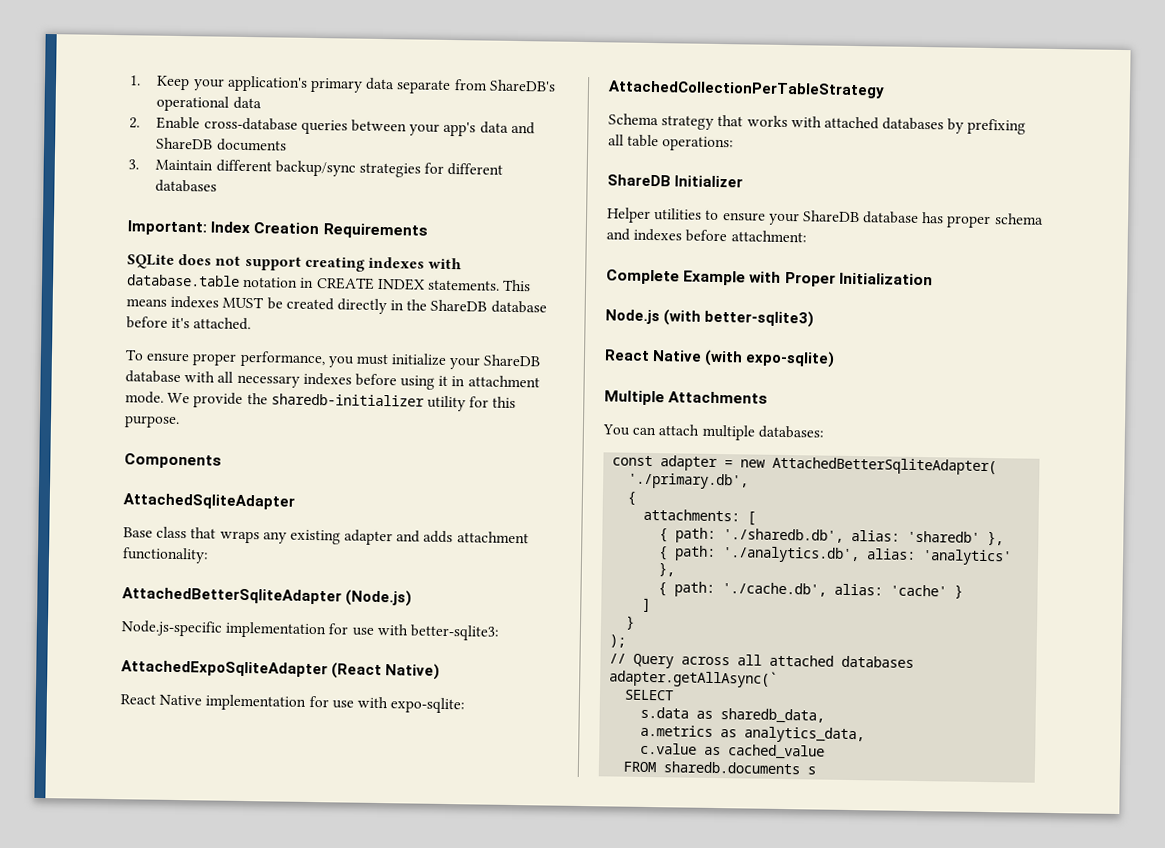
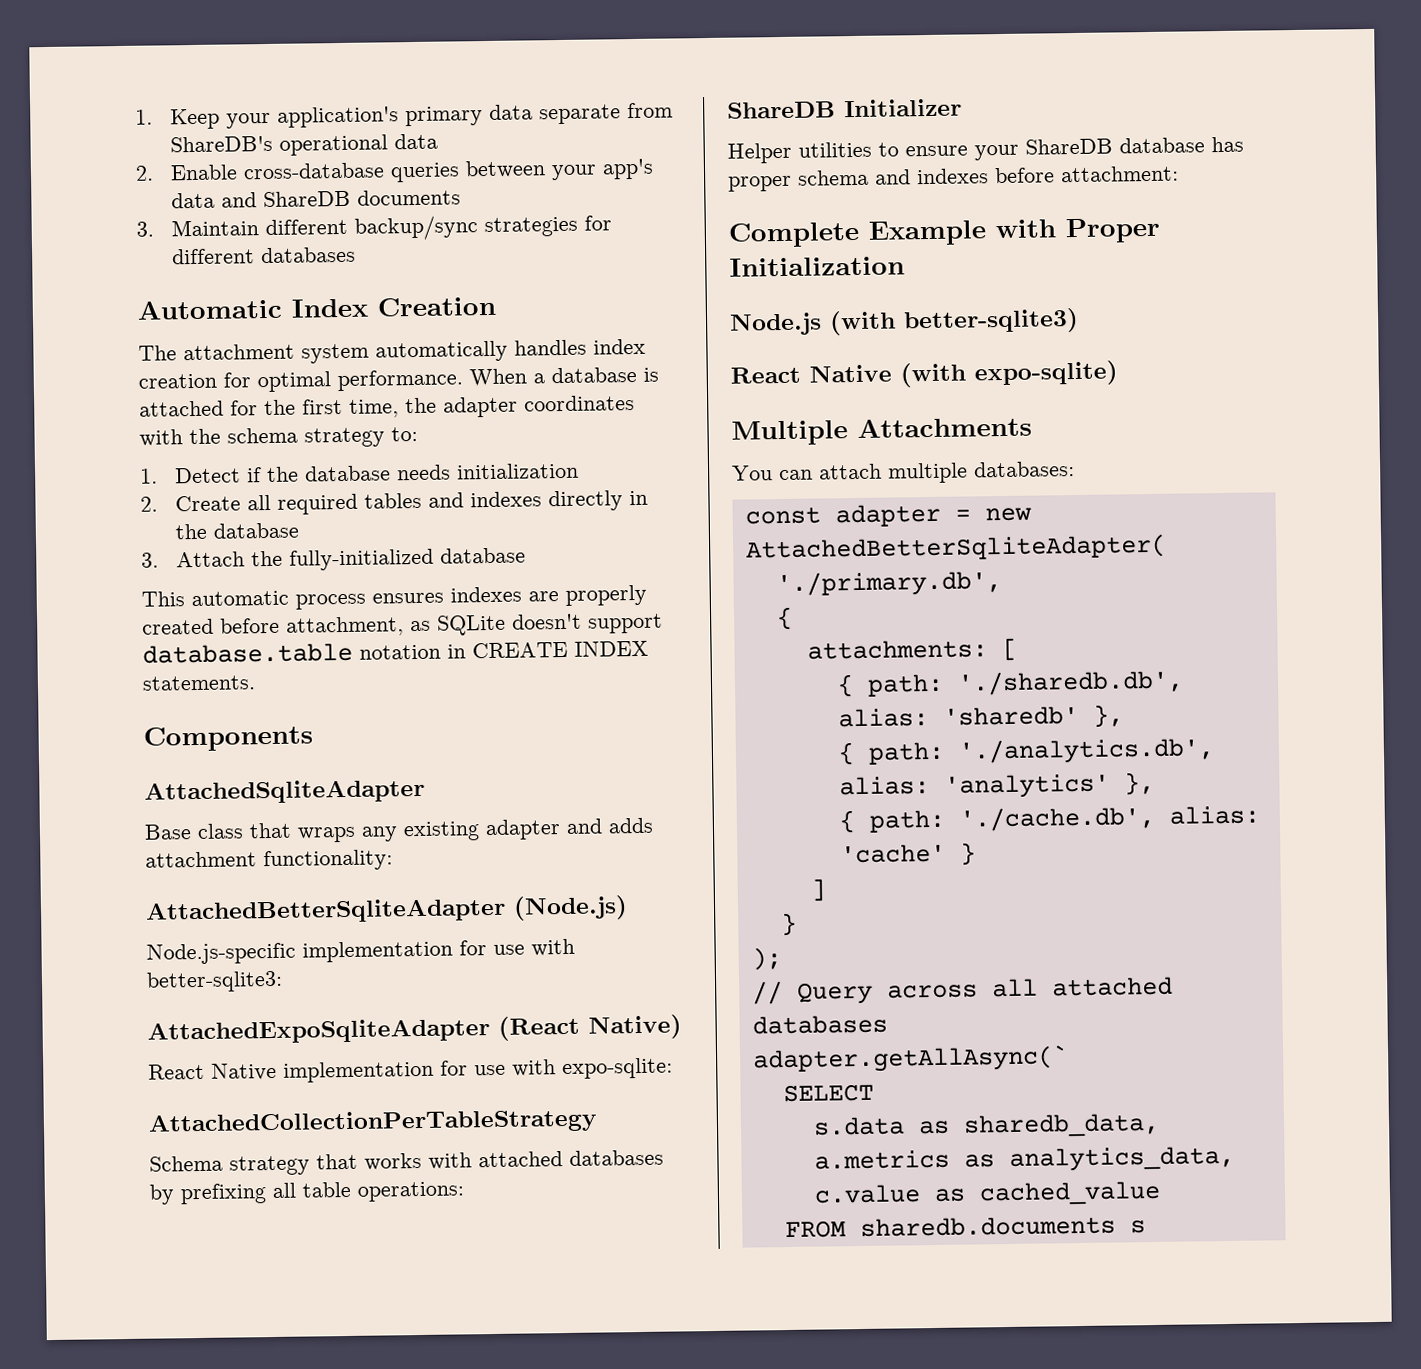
- Important: Index Creation Requirements
- SQLite does not support creating indexes with database.table notation in CREATE INDEX statements. This means indexes MUST be created directly in the ShareDB database before it's attached.
- To ensure proper performance, you must initialize your ShareDB database with all necessary indexes before using it in attachment mode. We provide the sharedb-initializer utility for this purpose.
+ Automatic Index Creation
+ The attachment system automatically handles index creation for optimal performance. When a database is attached for the first time, the adapter coordinates with the schema strategy to:
+ 1. Detect if the database needs initialization
+ 2. Create all required tables and indexes directly in the database
+ 3. Attach the fully-initialized database
+ This automatic process ensures indexes are properly created before attachment, as SQLite doesn't support database.table notation in CREATE INDEX statements.

